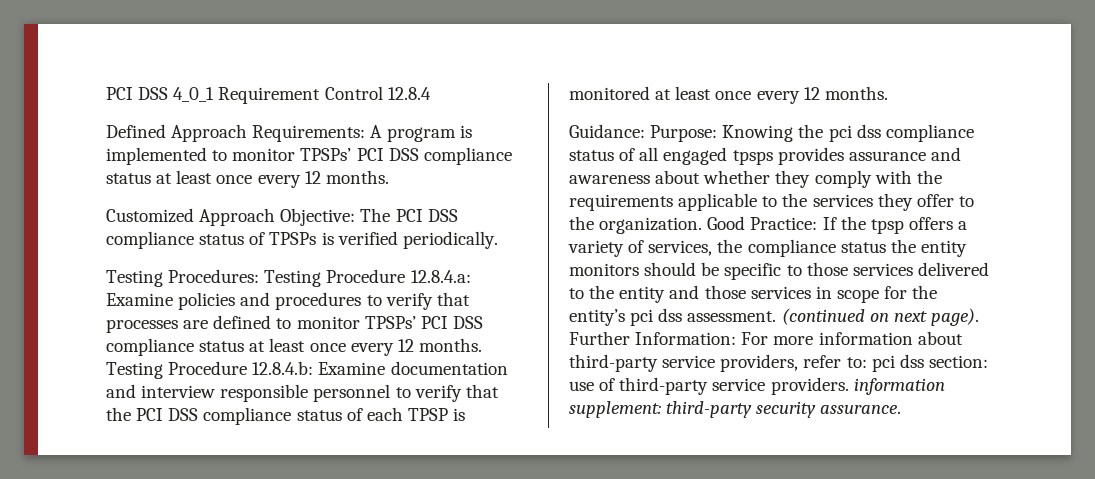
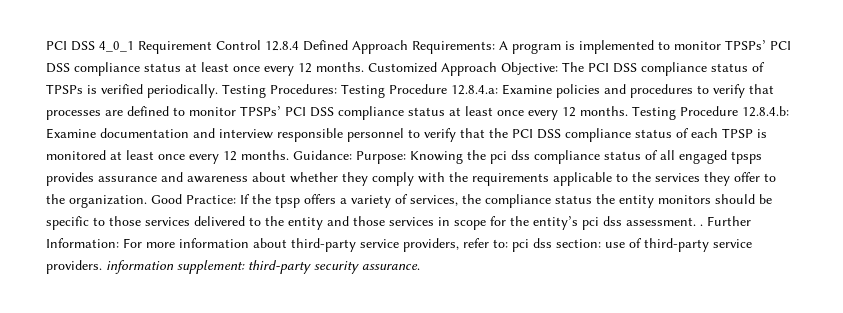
- PCI DSS 4_0_1 Requirement Control 12.8.4
- Defined Approach Requirements:
+ PCI DSS 4_0_1 Requirement Control 12.8.4 Defined Approach Requirements:
- A program is implemented to monitor TPSPs’ PCI DSS compliance status at least once every 12 months.
- Customized Approach Objective:
+ A program is implemented to monitor TPSPs’ PCI DSS compliance status at least once every 12 months. Customized Approach Objective:
- The PCI DSS compliance status of TPSPs is verified periodically.
- Testing Procedures:
+ The PCI DSS compliance status of TPSPs is verified periodically. Testing Procedures:
- Testing Procedure 12.8.4.b: Examine documentation and interview responsible personnel to verify that the PCI DSS compliance status of each TPSP is monitored at least once every 12 months.
- Guidance: Purpose: Knowing the pci dss compliance status of all engaged tpsps provides assurance and awareness about whether they comply with the requirements applicable to the services they offer to the organization.
+ Testing Procedure 12.8.4.b: Examine documentation and interview responsible personnel to verify that the PCI DSS compliance status of each TPSP is monitored at least once every 12 months. Guidance: Purpose: Knowing the pci dss compliance status of all engaged tpsps provides assurance and awareness about whether they comply with the requirements applicable to the services they offer to the organization.
- Good Practice: If the tpsp offers a variety of services, the compliance status the entity monitors should be specific to those services delivered to the entity and those services in scope for the entity’s pci dss assessment. (continued on next page).
+ Good Practice: If the tpsp offers a variety of services, the compliance status the entity monitors should be specific to those services delivered to the entity and those services in scope for the entity’s pci dss assessment. .

